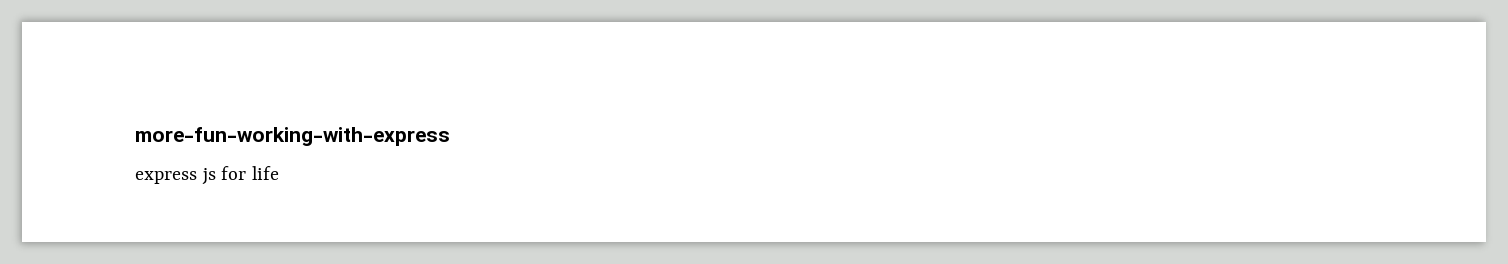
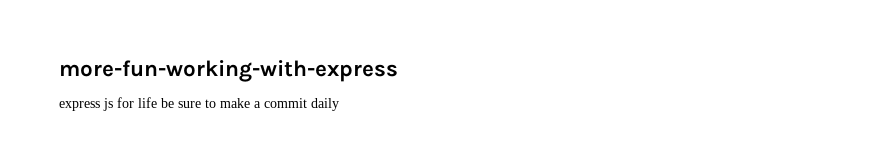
- express js for life
+ express js for life be sure to make a commit daily

